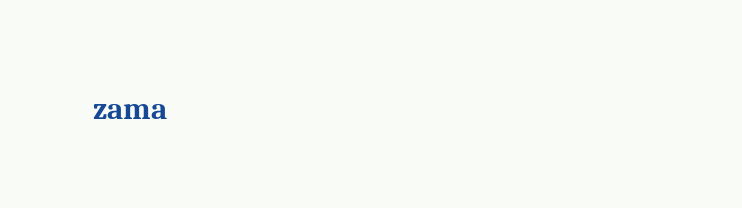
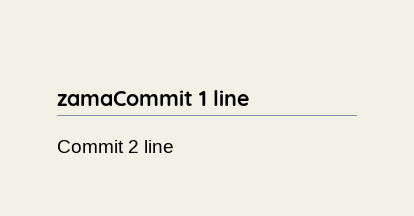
- zama
+ zamaCommit 1 line
+ Commit 2 line

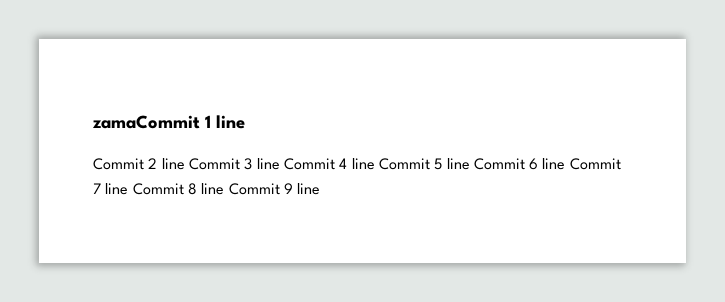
- Commit 2 line
+ Commit 2 line Commit 3 line Commit 4 line Commit 5 line Commit 6 line Commit 7 line Commit 8 line Commit 9 line

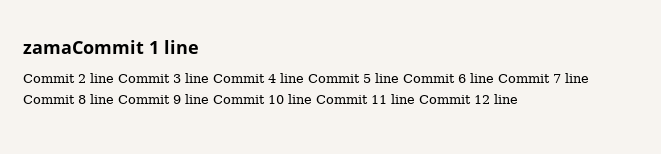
- Commit 2 line Commit 3 line Commit 4 line Commit 5 line Commit 6 line Commit 7 line Commit 8 line Commit 9 line
+ Commit 2 line Commit 3 line Commit 4 line Commit 5 line Commit 6 line Commit 7 line Commit 8 line Commit 9 line Commit 10 line Commit 11 line Commit 12 line

